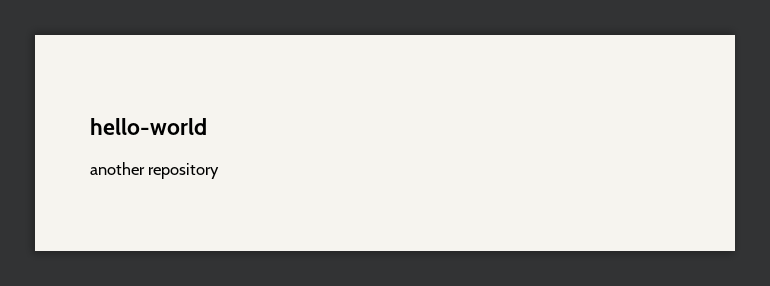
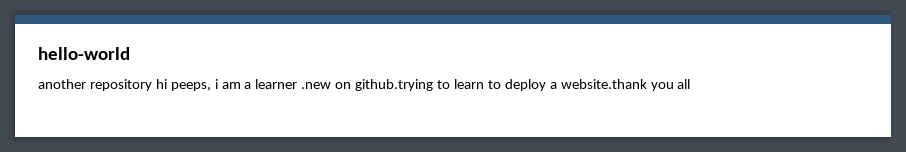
- another repository
+ another repository hi peeps, i am a learner .new on github.trying to learn to deploy a website.thank you all

